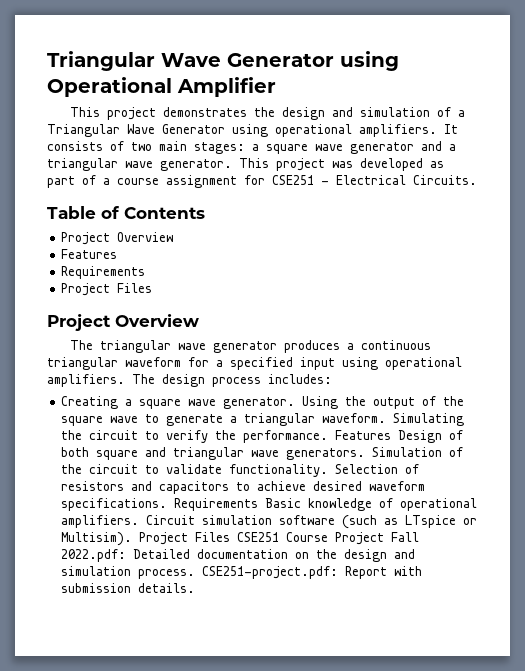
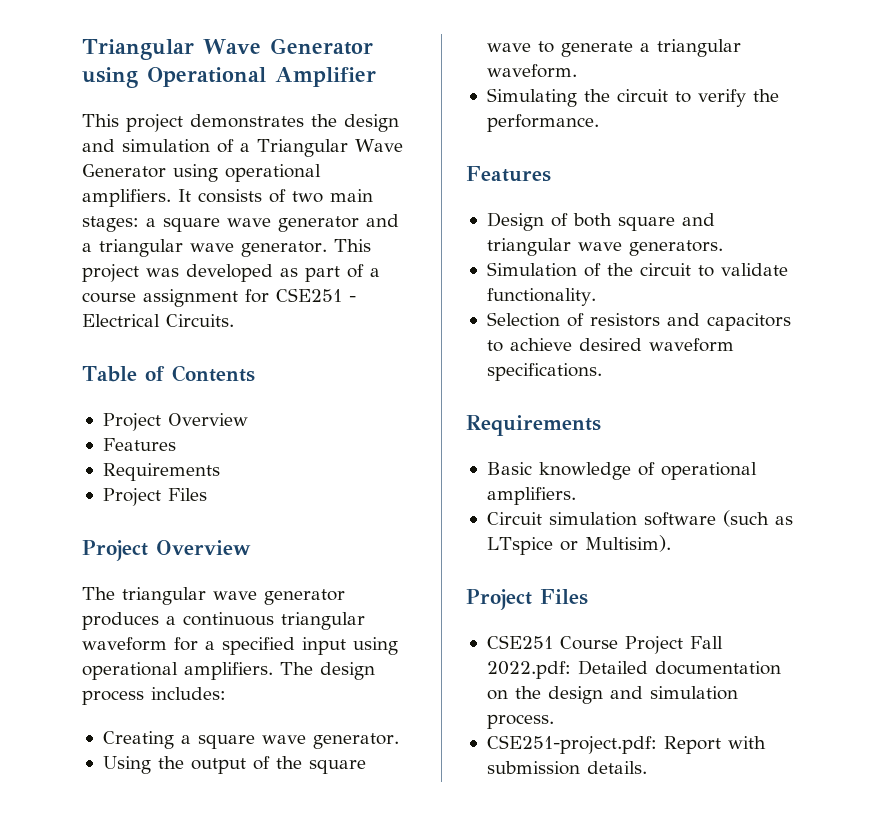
- Creating a square wave generator. Using the output of the square wave to generate a triangular waveform. Simulating the circuit to verify the performance. Features Design of both square and triangular wave generators. Simulation of the circuit to validate functionality. Selection of resistors and capacitors to achieve desired waveform specifications. Requirements Basic knowledge of operational amplifiers. Circuit simulation software (such as LTspice or Multisim). Project Files CSE251 Course Project Fall 2022.pdf:
+ Creating a square wave generator.
+ Using the output of the square wave to generate a triangular waveform.
+ Simulating the circuit to verify the performance.
+ Features
+ Design of both square and triangular wave generators.
+ Simulation of the circuit to validate functionality.
+ Selection of resistors and capacitors to achieve desired waveform specifications.
+ Requirements
+ Basic knowledge of operational amplifiers.
+ Circuit simulation software (such as LTspice or Multisim).
+ Project Files
+ CSE251 Course Project Fall 2022.pdf:
- Detailed documentation on the design and simulation process. CSE251-project.pdf:
+ Detailed documentation on the design and simulation process.
+ CSE251-project.pdf:

